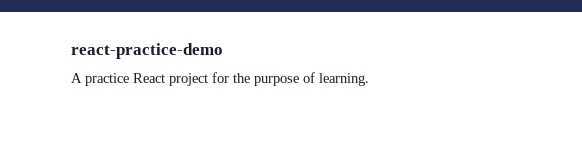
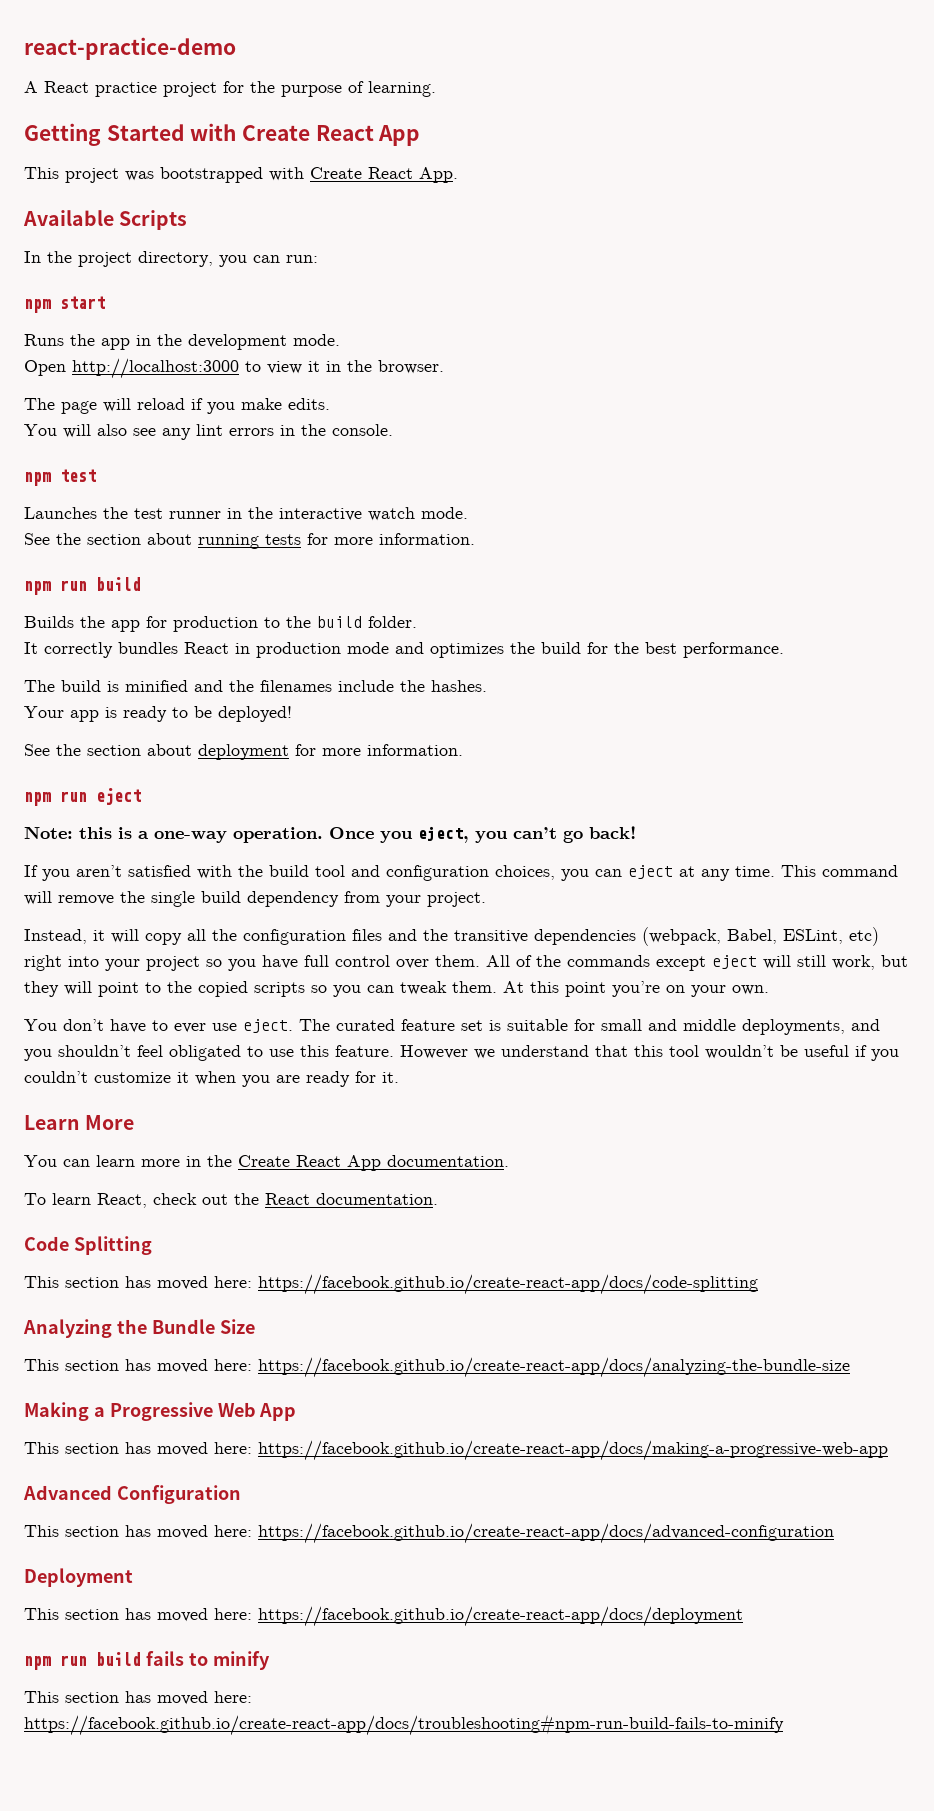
- A practice React project for the purpose of learning.
+ A React practice project for the purpose of learning.
+ Getting Started with Create React App
+ This project was bootstrapped with Create React App.
+ Available Scripts
+ In the project directory, you can run:
+ npm start
+ Runs the app in the development mode.
+ Open http://localhost:3000 to view it in the browser.
+ The page will reload if you make edits.
+ You will also see any lint errors in the console.
+ npm test
+ Launches the test runner in the interactive watch mode.
+ See the section about running tests for more information.
+ npm run build
+ Builds the app for production to the build folder.
+ It correctly bundles React in production mode and optimizes the build for the best performance.
+ The build is minified and the filenames include the hashes.
+ Your app is ready to be deployed!
+ See the section about deployment for more information.
+ npm run eject
+ Note: this is a one-way operation. Once you eject, you can’t go back!
+ If you aren’t satisfied with the build tool and configuration choices, you can eject at any time. This command will remove the single build dependency from your project.
+ Instead, it will copy all the configuration files and the transitive dependencies (webpack, Babel, ESLint, etc) right into your project so you have full control over them. All of the commands except eject will still work, but they will point to the copied scripts so you can tweak them. At this point you’re on your own.
+ You don’t have to ever use eject. The curated feature set is suitable for small and middle deployments, and you shouldn’t feel obligated to use this feature. However we understand that this tool wouldn’t be useful if you couldn’t customize it when you are ready for it.
+ Learn More
+ You can learn more in the Create React App documentation.
+ To learn React, check out the React documentation.
+ Code Splitting
+ This section has moved here: https://facebook.github.io/create-react-app/docs/code-splitting
+ Analyzing the Bundle Size
+ This section has moved here: https://facebook.github.io/create-react-app/docs/analyzing-the-bundle-size
+ Making a Progressive Web App
+ This section has moved here: https://facebook.github.io/create-react-app/docs/making-a-progressive-web-app
+ Advanced Configuration
+ This section has moved here: https://facebook.github.io/create-react-app/docs/advanced-configuration
+ Deployment
+ This section has moved here: https://facebook.github.io/create-react-app/docs/deployment
+ npm run build fails to minify
+ This section has moved here: https://facebook.github.io/create-react-app/docs/troubleshooting#npm-run-build-fails-to-minify

